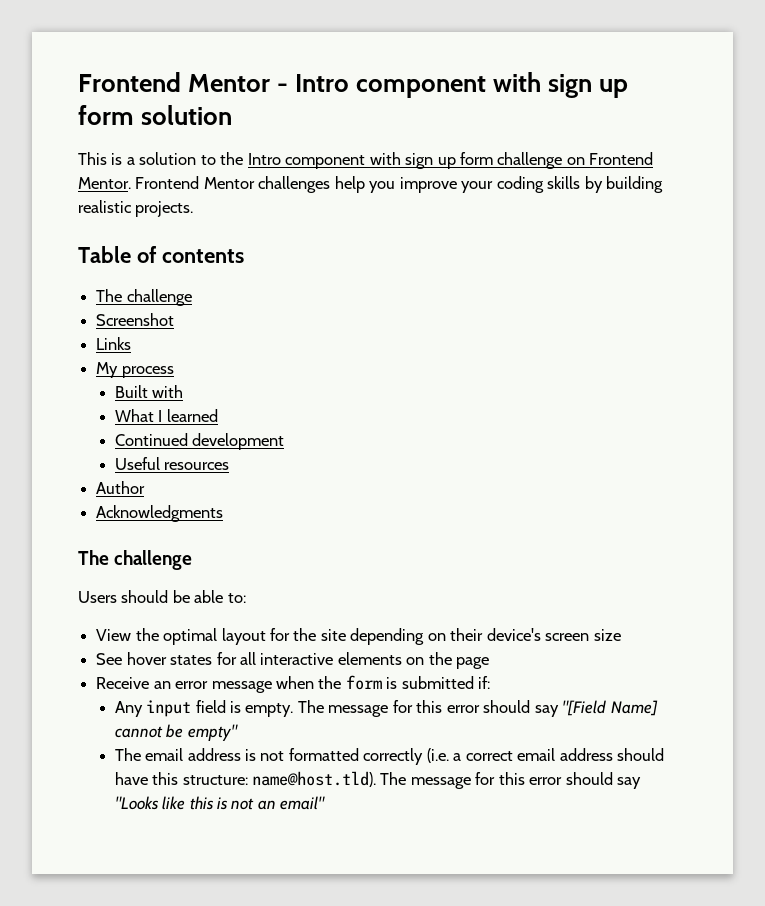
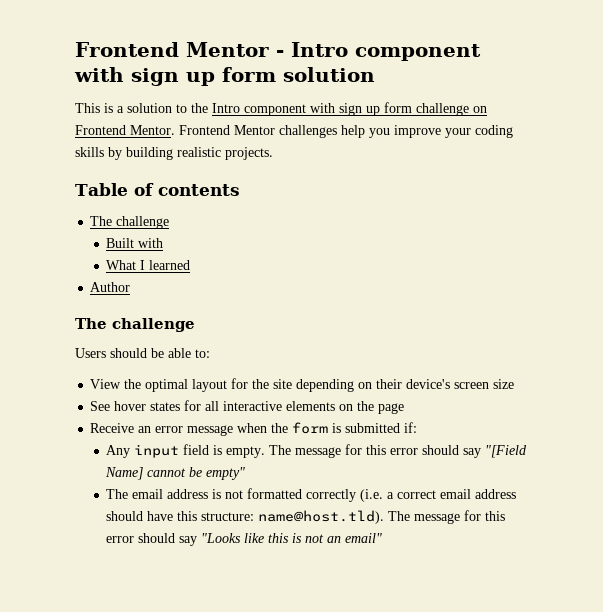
- Screenshot
- Links
- My process
- Continued development
- Useful resources
- Acknowledgments

